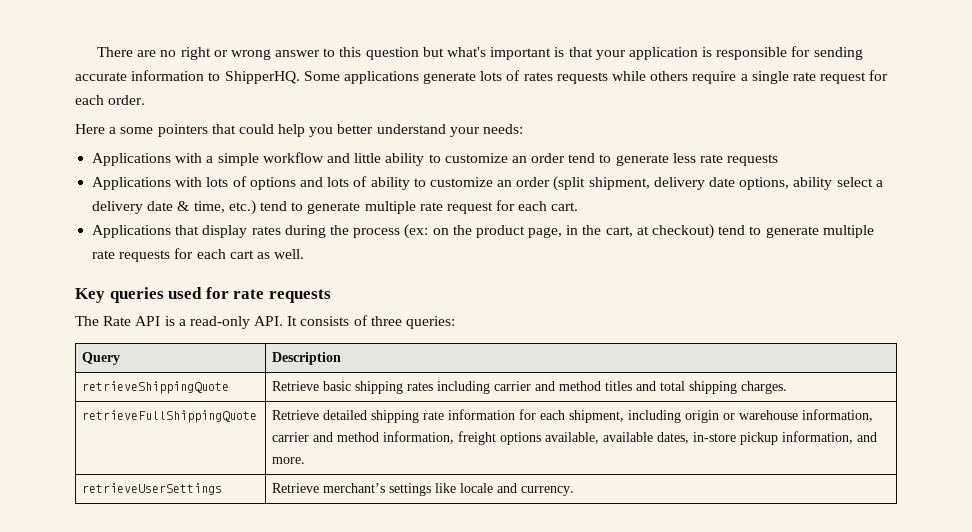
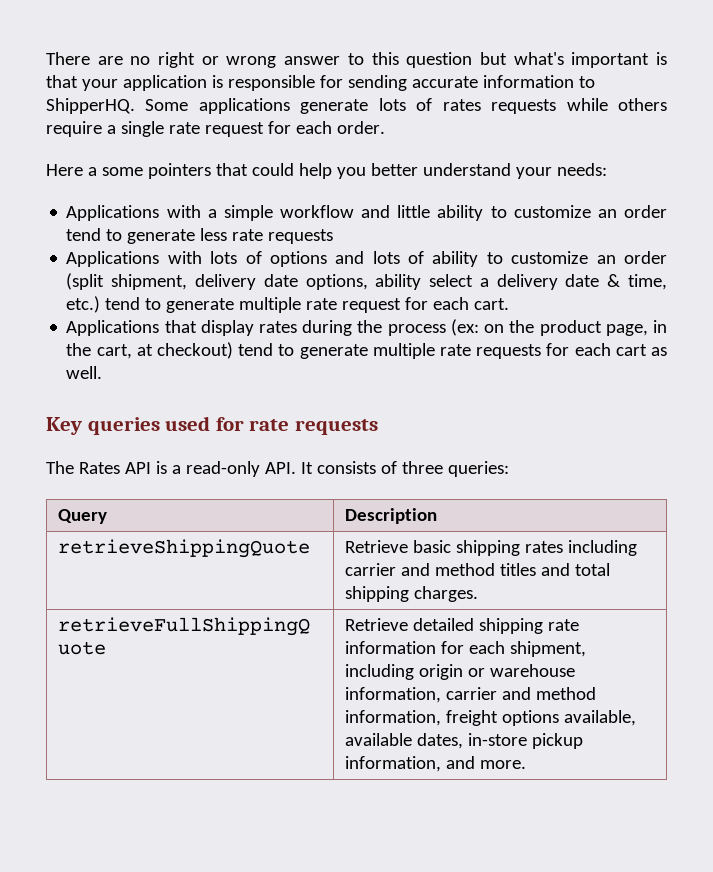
- The Rate API is a read-only API. It consists of three queries:
+ The Rates API is a read-only API. It consists of three queries:
- retrieveUserSettings | Retrieve merchant’s settings like locale and currency.

